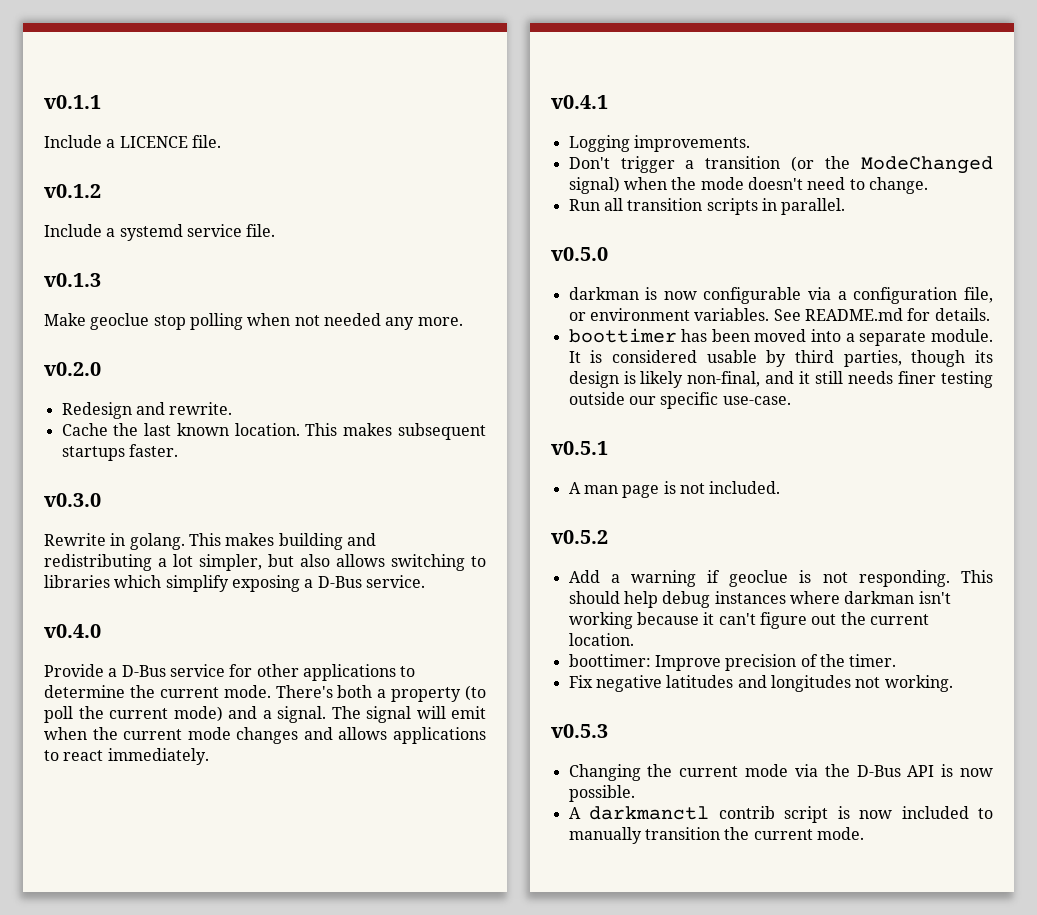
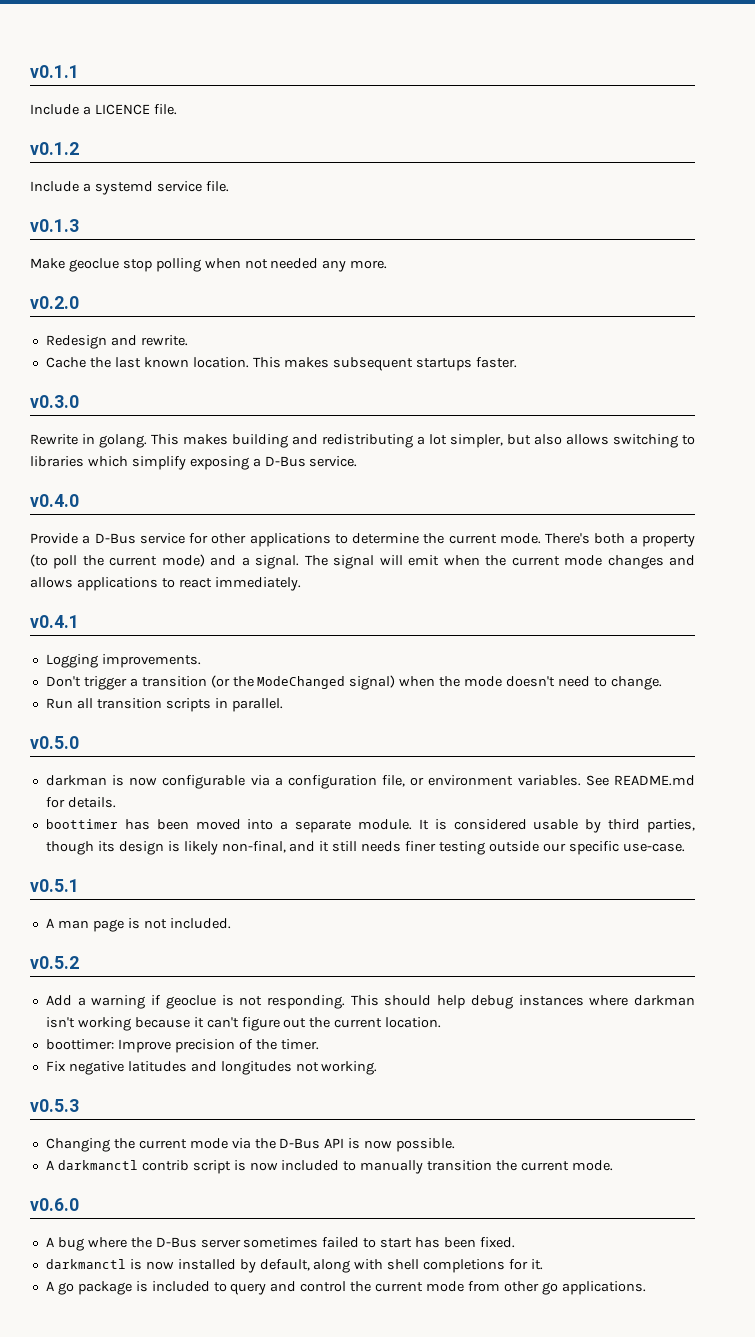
+ v0.6.0
+ A bug where the D-Bus server sometimes failed to start has been fixed.
+ darkmanctl is now installed by default, along with shell completions for it.
+ A go package is included to query and control the current mode from other go applications.

